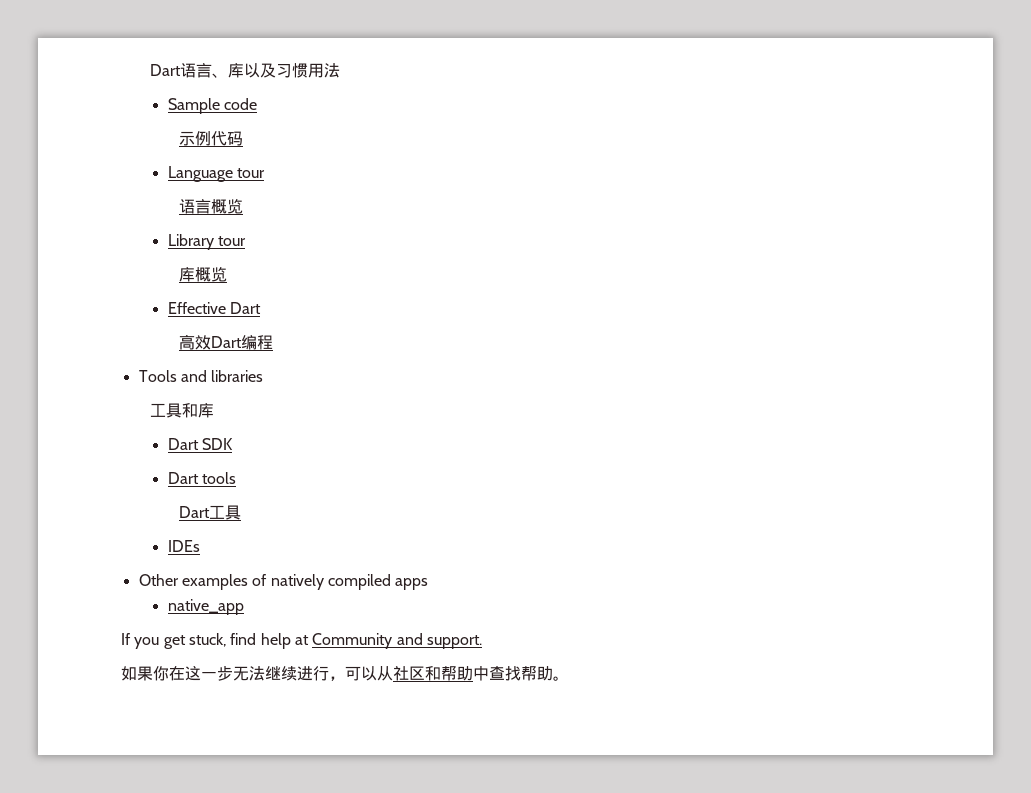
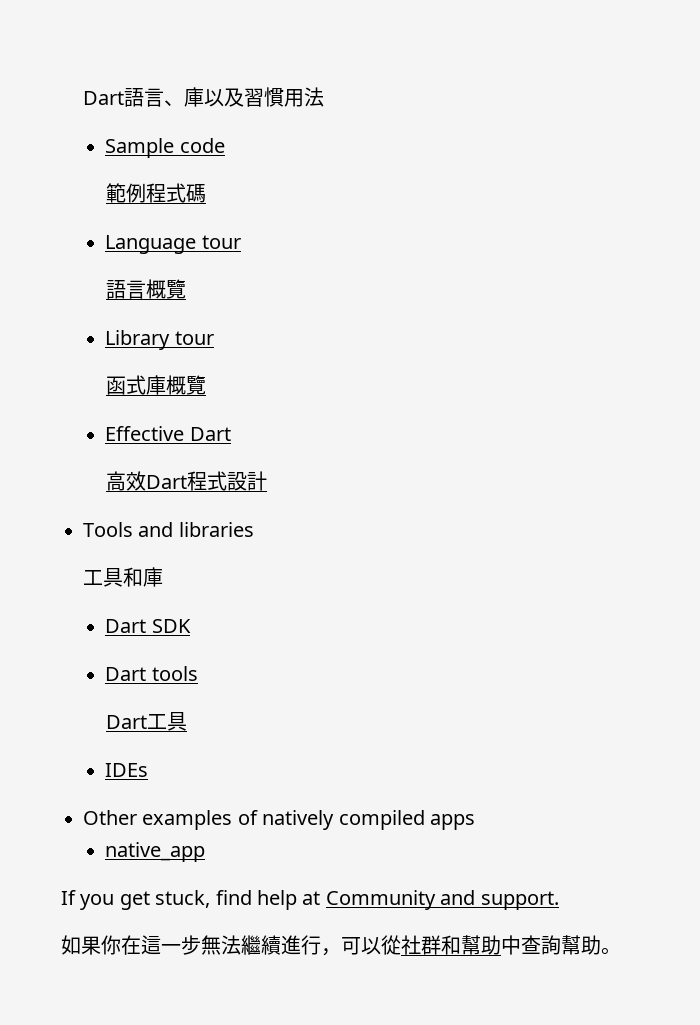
- Dart语言、库以及习惯用法
+ Dart語言、庫以及習慣用法
- 示例代码
+ 範例程式碼
- 语言概览
+ 語言概覽
- 库概览
+ 函式庫概覽
- 高效Dart编程
+ 高效Dart程式設計
- 工具和库
+ 工具和庫
- 如果你在这一步无法继续进行，可以从社区和帮助中查找帮助。
+ 如果你在這一步無法繼續進行，可以從社群和幫助中查詢幫助。

